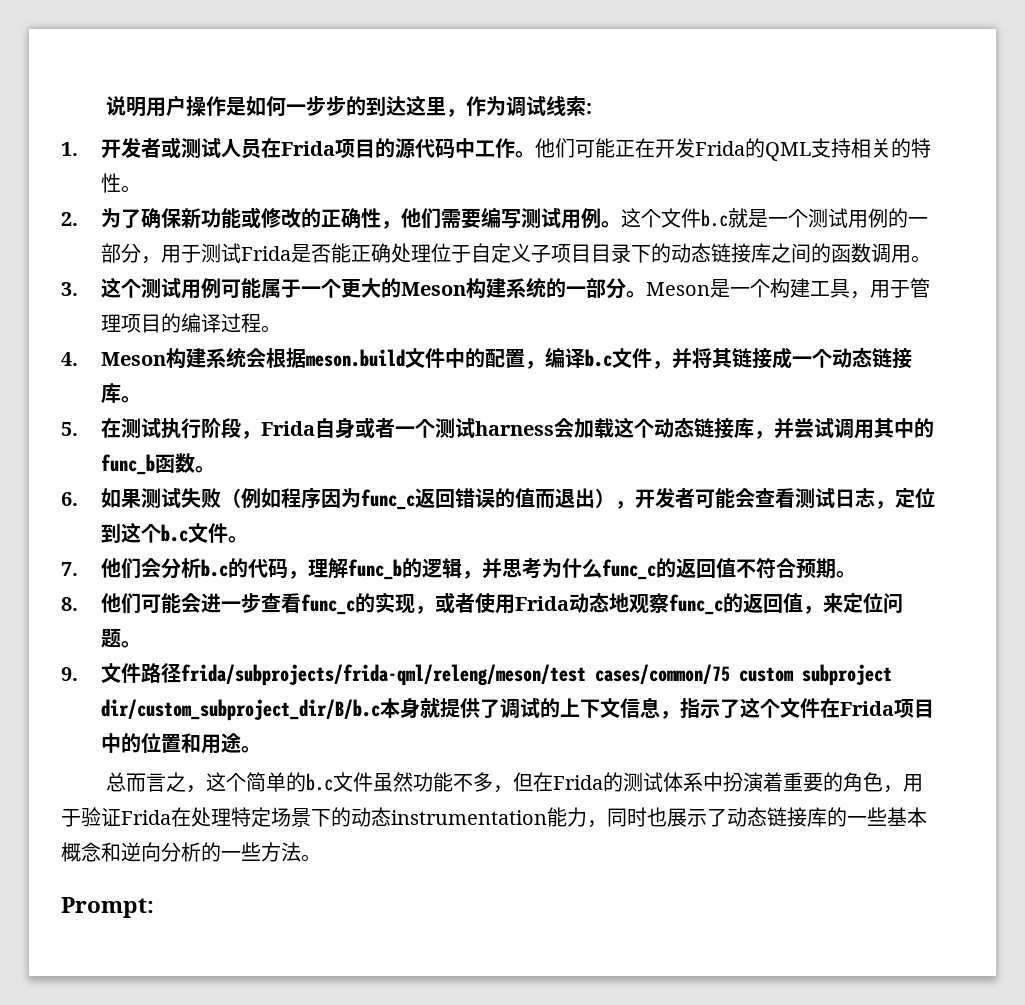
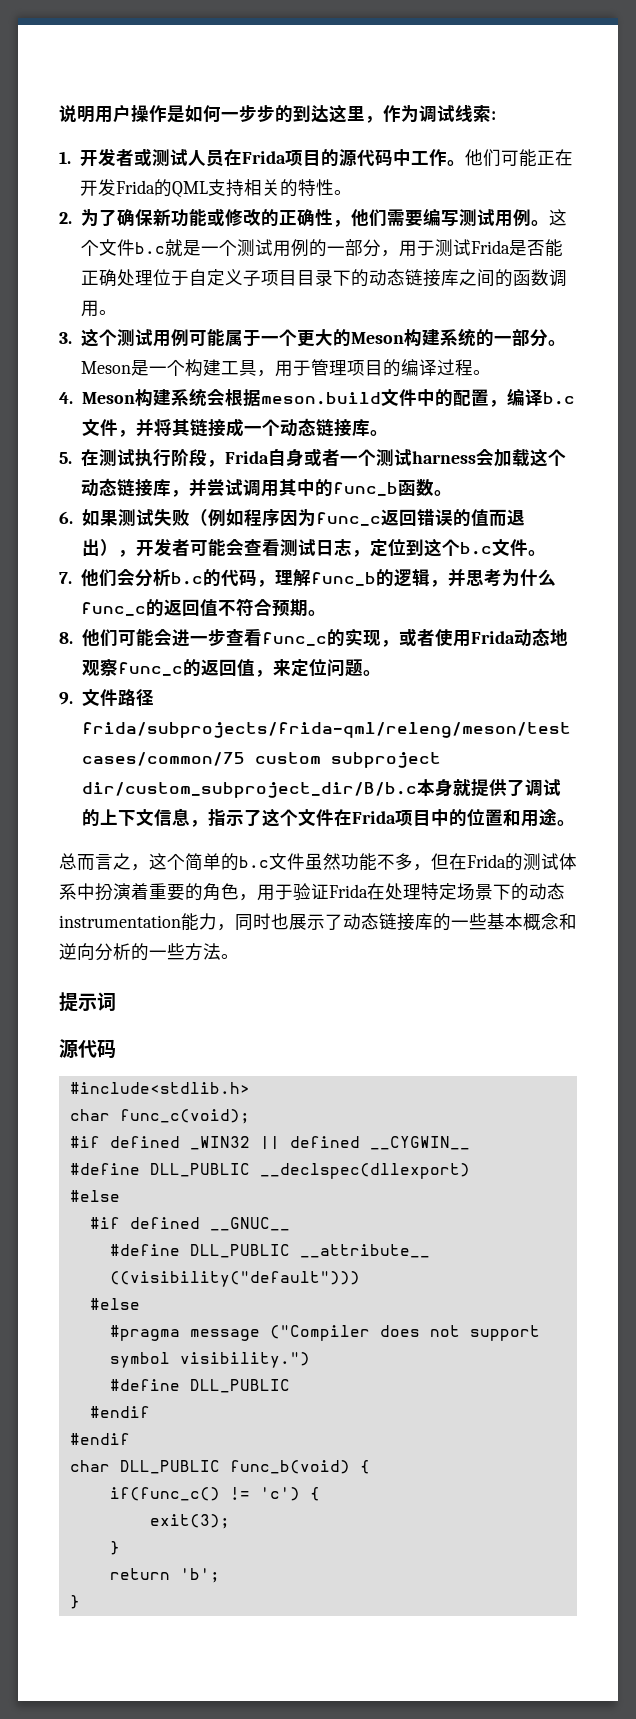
- Prompt:
+ 提示词
+ 源代码
+ #include<stdlib.h>
+ char func_c(void);
+ #if defined _WIN32 || defined __CYGWIN__
+ #define DLL_PUBLIC __declspec(dllexport)
+ #else
+ #if defined __GNUC__
+ #define DLL_PUBLIC __attribute__ ((visibility("default")))
+ #else
+ #pragma message ("Compiler does not support symbol visibility.")
+ #define DLL_PUBLIC
+ #endif
+ #endif
+ char DLL_PUBLIC func_b(void) {
+ if(func_c() != 'c') {
+ exit(3);
+ }
+ return 'b';
+ }

